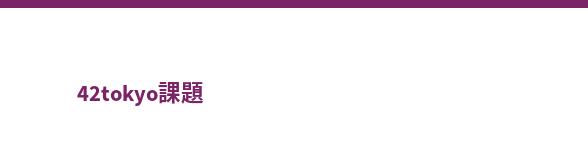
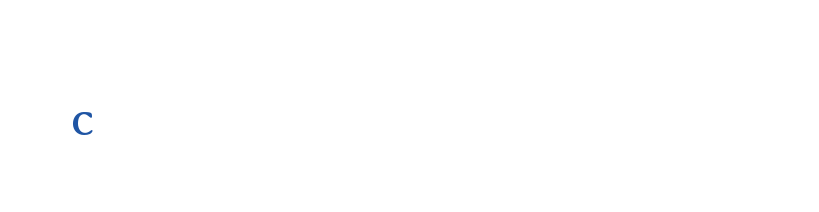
- 42tokyo課題
+ C

